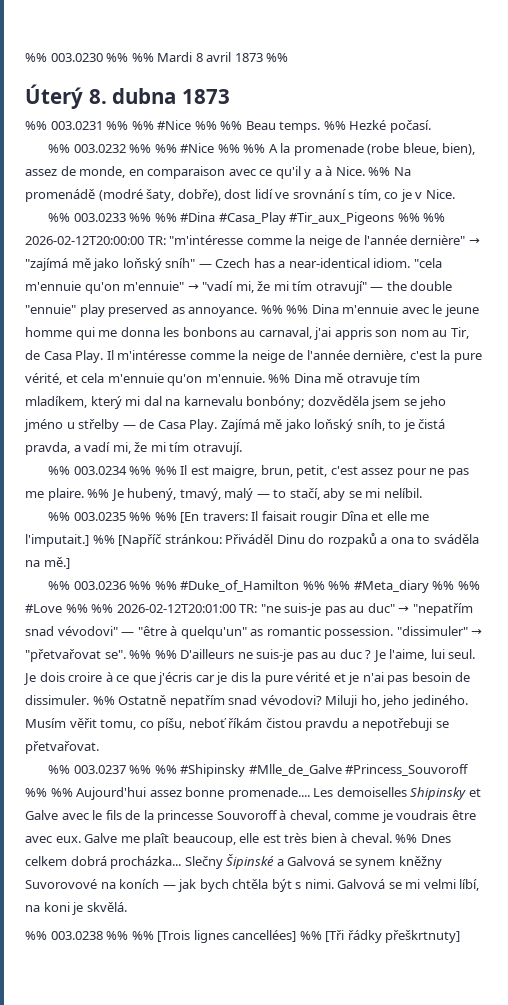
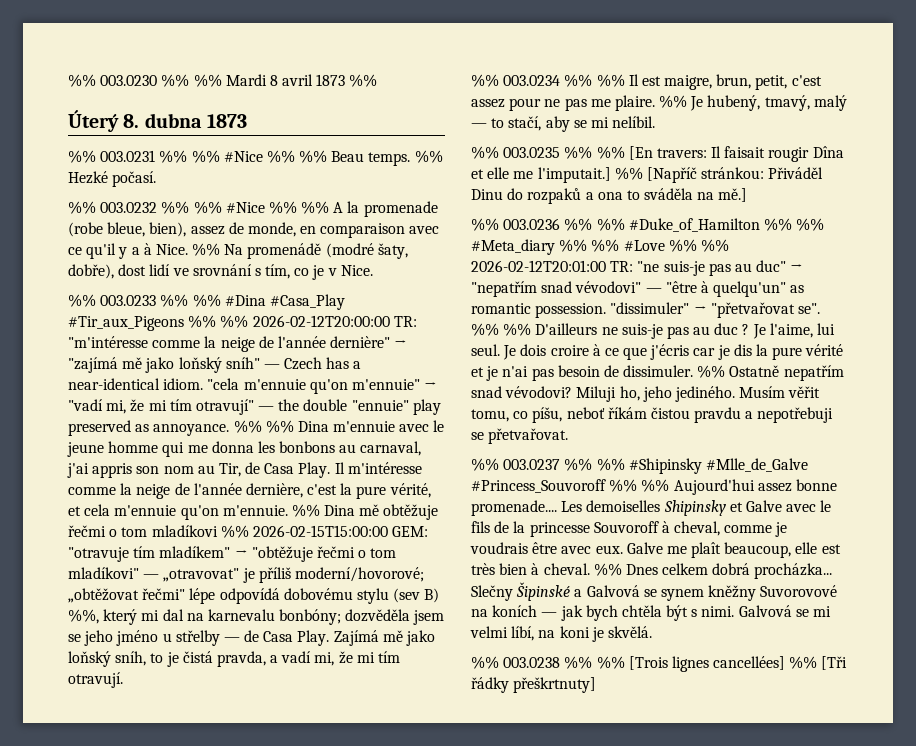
- %% Dina mě otravuje tím mladíkem, který mi dal na karnevalu bonbóny; dozvěděla jsem se jeho jméno u střelby — de Casa Play.
+ %% Dina mě obtěžuje řečmi o tom mladíkovi %% 2026-02-15T15:00:00 GEM: "otravuje tím mladíkem" → "obtěžuje řečmi o tom mladíkovi" — „otravovat" je příliš moderní/hovorové; „obtěžovat řečmi" lépe odpovídá dobovému stylu (sev B) %%, který mi dal na karnevalu bonbóny; dozvěděla jsem se jeho jméno u střelby — de Casa Play.

